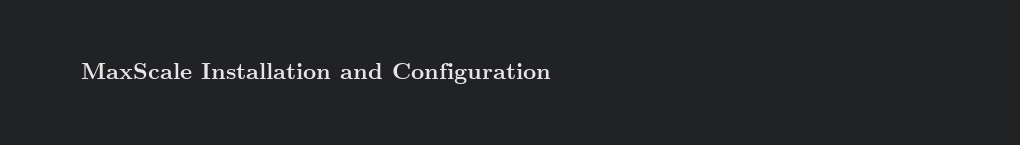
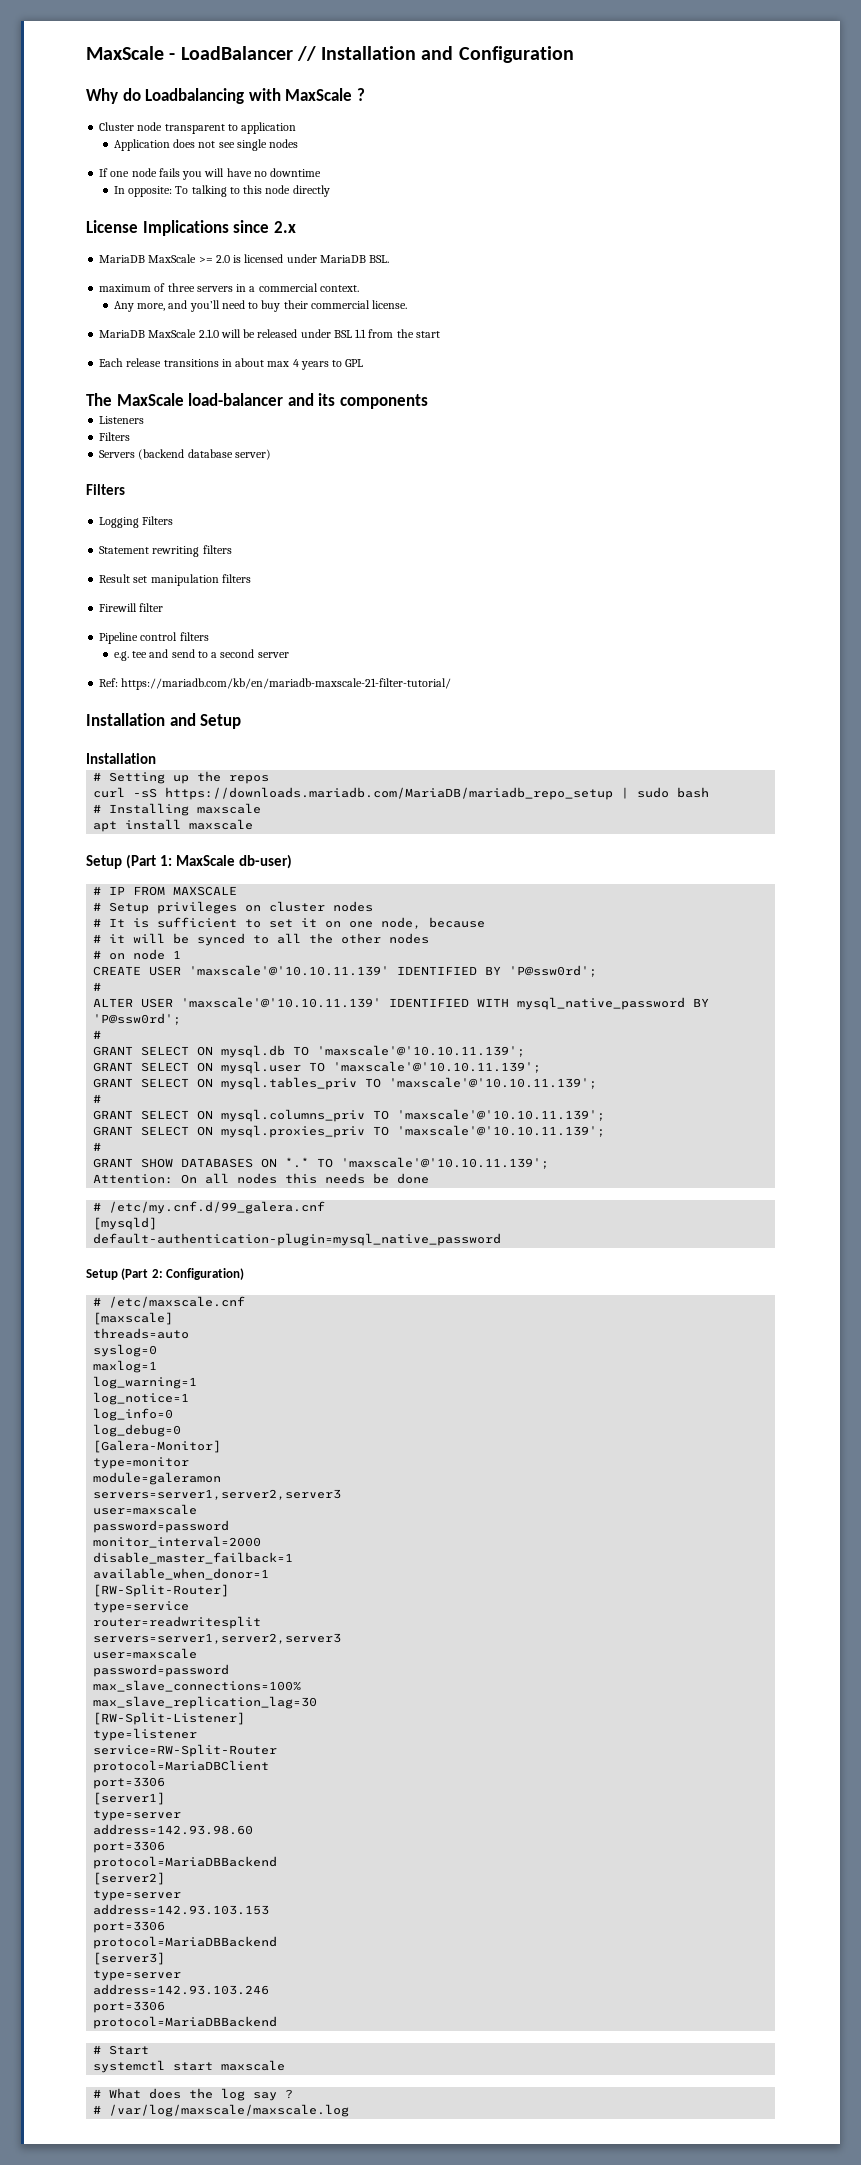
- MaxScale Installation and Configuration
+ MaxScale - LoadBalancer // Installation and Configuration
+ Why do Loadbalancing with MaxScale ?
+ Cluster node transparent to application
+ Application does not see single nodes
+ If one node fails you will have no downtime
+ In opposite: To talking to this node directly
+ License Implications since 2.x
+ MariaDB MaxScale >= 2.0 is licensed under MariaDB BSL.
+ maximum of three servers in a commercial context.
+ Any more, and you’ll need to buy their commercial license.
+ MariaDB MaxScale 2.1.0 will be released under BSL 1.1 from the start
+ Each release transitions in about max 4 years to GPL
+ The MaxScale load-balancer and its components
+ Listeners
+ Filters
+ Servers (backend database server)
+ Filters
+ Logging Filters
+ Statement rewriting filters
+ Result set manipulation filters
+ Firewill filter
+ Pipeline control filters
+ e.g. tee and send to a second server
+ Ref: https://mariadb.com/kb/en/mariadb-maxscale-21-filter-tutorial/
+ Installation and Setup
+ Installation
+ # Setting up the repos
+ curl -sS https://downloads.mariadb.com/MariaDB/mariadb_repo_setup | sudo bash
+ # Installing maxscale
+ apt install maxscale
+ Setup (Part 1: MaxScale db-user)
+ # IP FROM MAXSCALE
+ # Setup privileges on cluster nodes
+ # It is sufficient to set it on one node, because
+ # it will be synced to all the other nodes
+ # on node 1
+ CREATE USER 'maxscale'@'10.10.11.139' IDENTIFIED BY 'P@ssw0rd';
+ #
+ ALTER USER 'maxscale'@'10.10.11.139' IDENTIFIED WITH mysql_native_password BY 'P@ssw0rd';
+ #
+ GRANT SELECT ON mysql.db TO 'maxscale'@'10.10.11.139';
+ GRANT SELECT ON mysql.user TO 'maxscale'@'10.10.11.139';
+ GRANT SELECT ON mysql.tables_priv TO 'maxscale'@'10.10.11.139';
+ #
+ GRANT SELECT ON mysql.columns_priv TO 'maxscale'@'10.10.11.139';
+ GRANT SELECT ON mysql.proxies_priv TO 'maxscale'@'10.10.11.139';
+ #
+ GRANT SHOW DATABASES ON *.* TO 'maxscale'@'10.10.11.139';
+ Attention: On all nodes this needs be done
+ # /etc/my.cnf.d/99_galera.cnf
+ [mysqld]
+ default-authentication-plugin=mysql_native_password
+ Setup (Part 2: Configuration)
+ # /etc/maxscale.cnf
+ [maxscale]
+ threads=auto
+ syslog=0
+ maxlog=1
+ log_warning=1
+ log_notice=1
+ log_info=0
+ log_debug=0
+ [Galera-Monitor]
+ type=monitor
+ module=galeramon
+ servers=server1,server2,server3
+ user=maxscale
+ password=password
+ monitor_interval=2000
+ disable_master_failback=1
+ available_when_donor=1
+ [RW-Split-Router]
+ type=service
+ router=readwritesplit
+ servers=server1,server2,server3
+ user=maxscale
+ password=password
+ max_slave_connections=100%
+ max_slave_replication_lag=30
+ [RW-Split-Listener]
+ type=listener
+ service=RW-Split-Router
+ protocol=MariaDBClient
+ port=3306
+ [server1]
+ type=server
+ address=142.93.98.60
+ port=3306
+ protocol=MariaDBBackend
+ [server2]
+ type=server
+ address=142.93.103.153
+ port=3306
+ protocol=MariaDBBackend
+ [server3]
+ type=server
+ address=142.93.103.246
+ port=3306
+ protocol=MariaDBBackend
+ # Start
+ systemctl start maxscale
+ # What does the log say ?
+ # /var/log/maxscale/maxscale.log

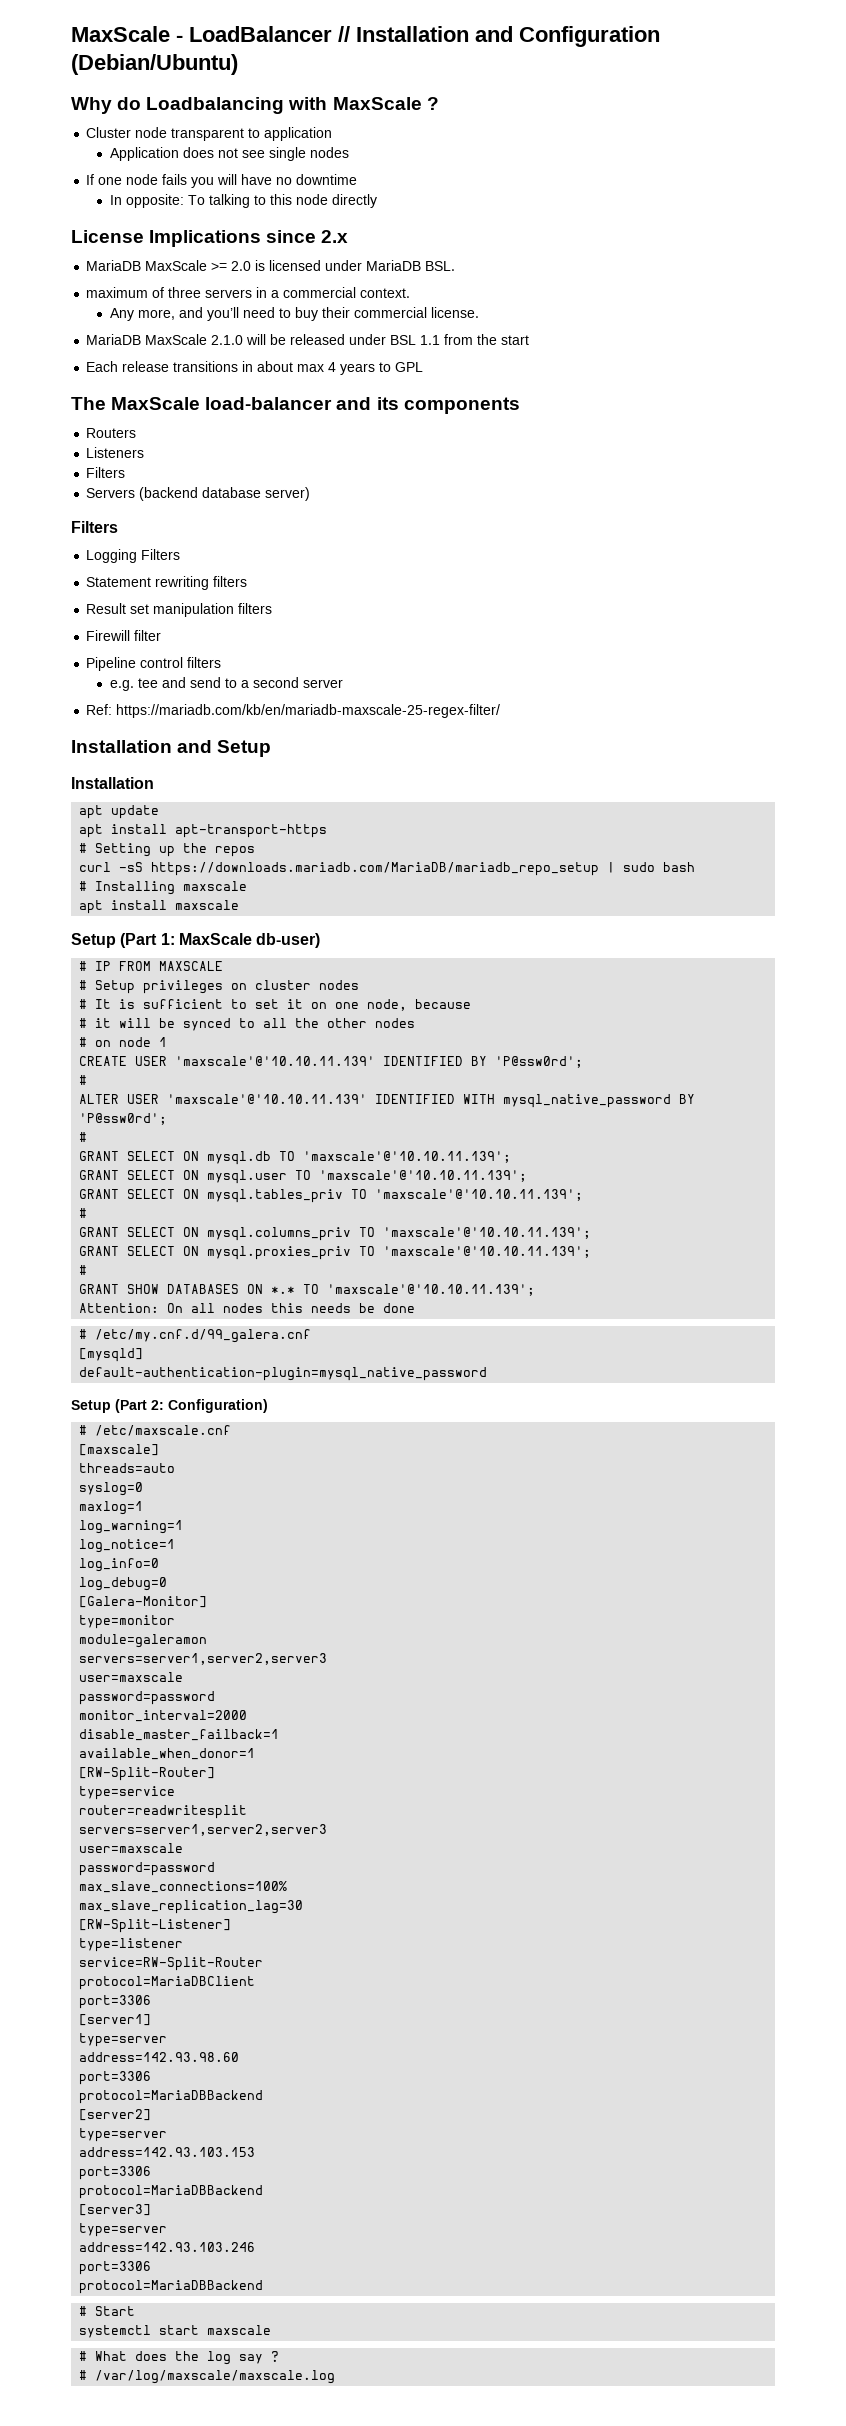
- MaxScale - LoadBalancer // Installation and Configuration
+ MaxScale - LoadBalancer // Installation and Configuration (Debian/Ubuntu)
+ Routers
- Ref: https://mariadb.com/kb/en/mariadb-maxscale-21-filter-tutorial/
+ Ref: https://mariadb.com/kb/en/mariadb-maxscale-25-regex-filter/
+ apt update
+ apt install apt-transport-https

